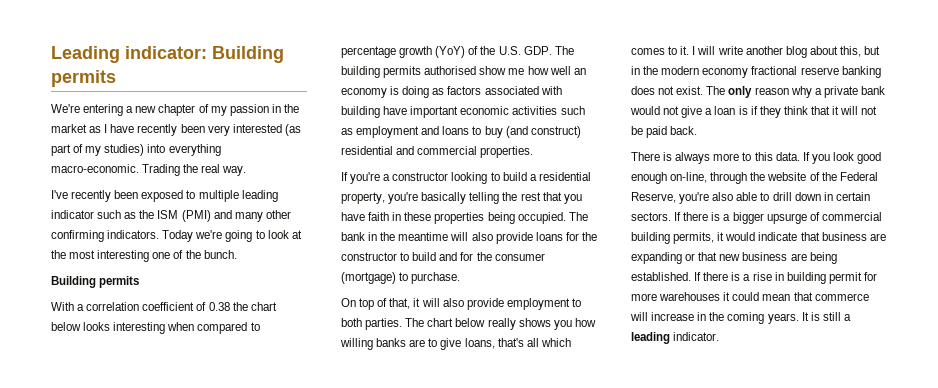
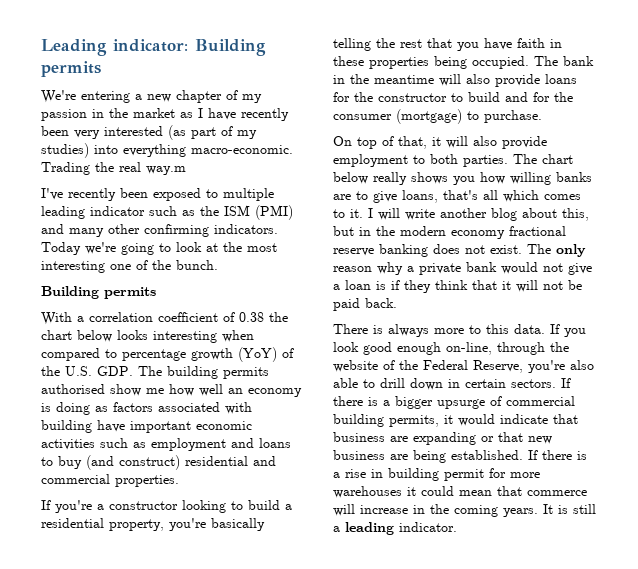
- Trading the real way.
+ Trading the real way.m

